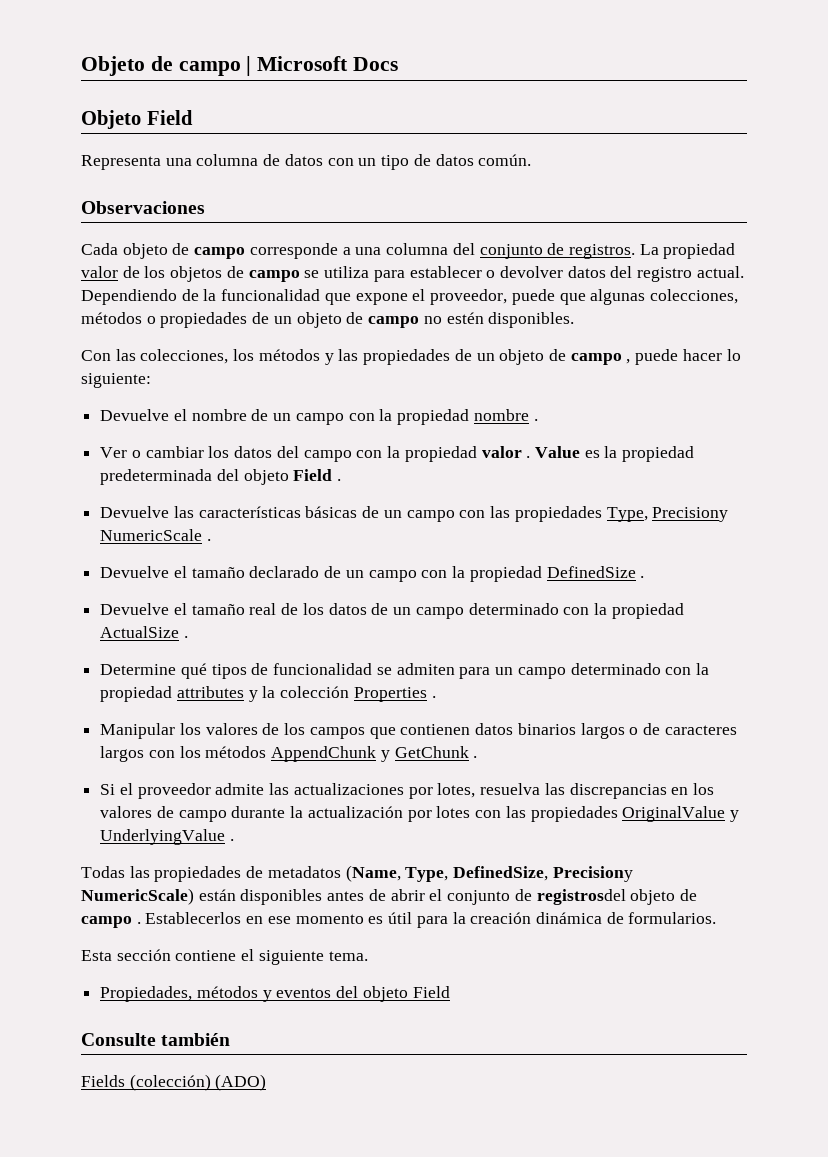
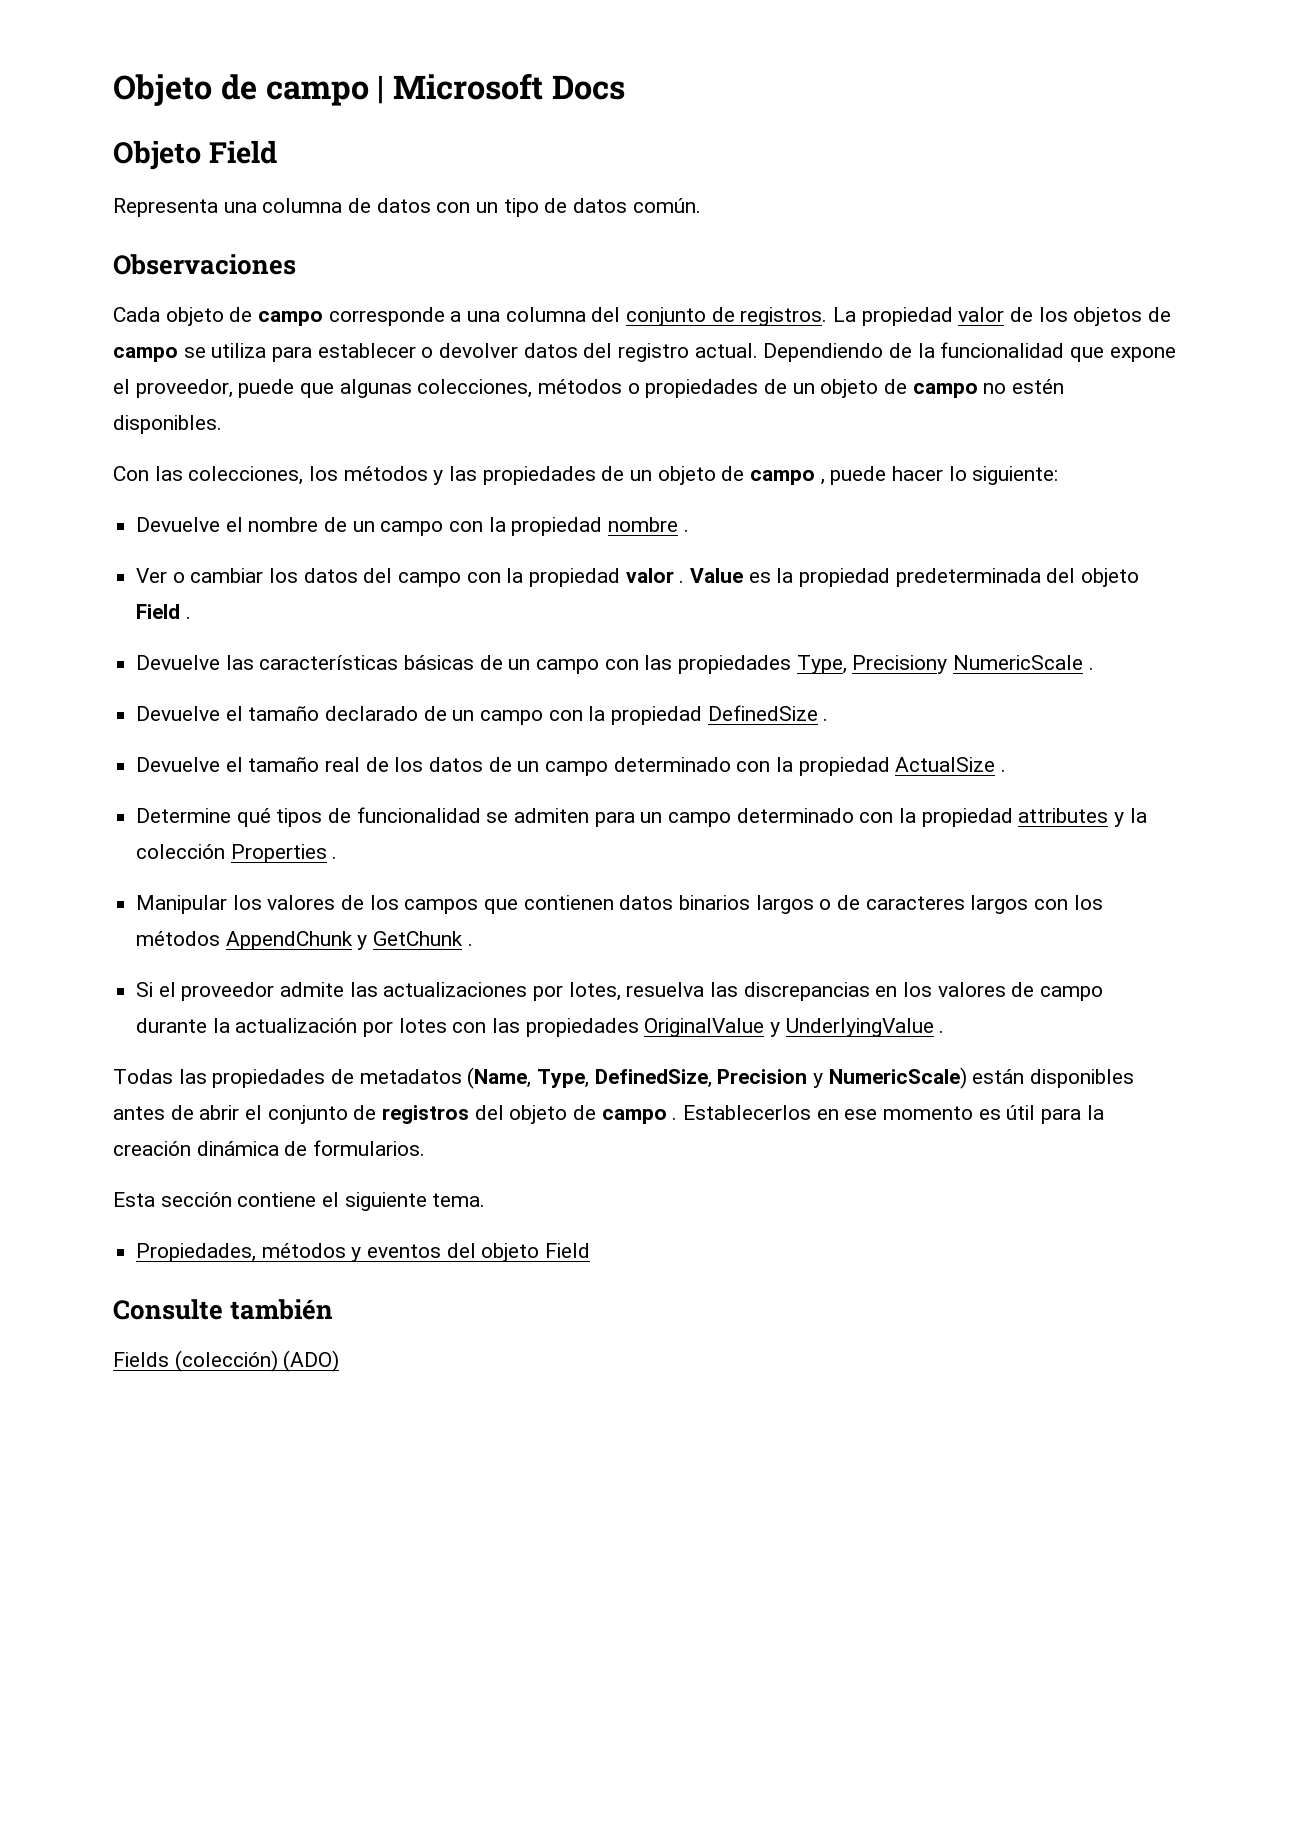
- Todas las propiedades de metadatos (Name, Type, DefinedSize, Precisiony NumericScale) están disponibles antes de abrir el conjunto de registrosdel objeto de campo .
+ Todas las propiedades de metadatos (Name, Type, DefinedSize, Precision y NumericScale) están disponibles antes de abrir el conjunto de registros del objeto de campo .

